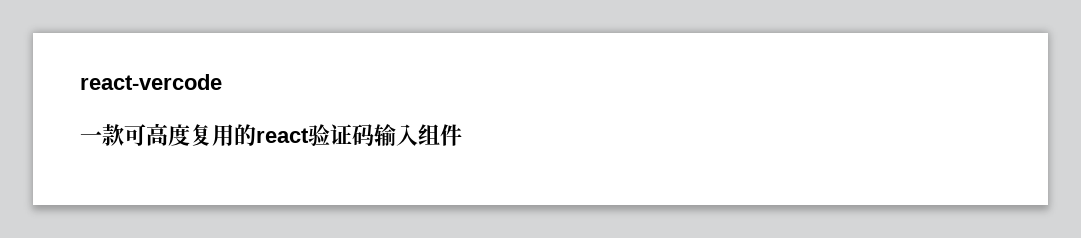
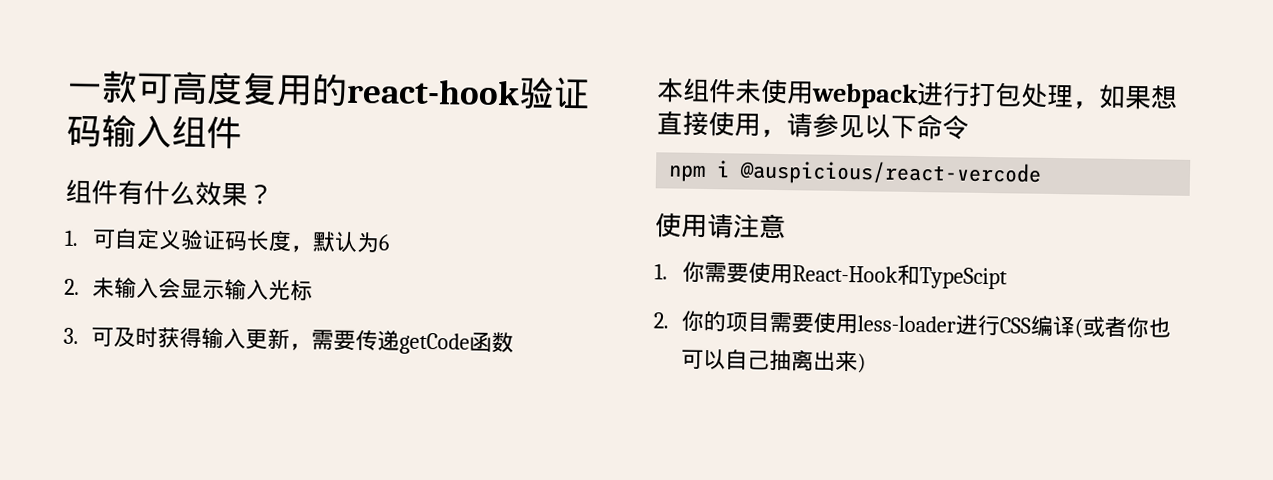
- react-vercode
- 一款可高度复用的react验证码输入组件
+ 一款可高度复用的react-hook验证码输入组件
+ 组件有什么效果？
+ 1.可自定义验证码长度，默认为6
+ 2.未输入会显示输入光标
+ 3.可及时获得输入更新，需要传递getCode函数
+ 本组件未使用webpack进行打包处理，如果想直接使用，请参见以下命令
+ npm i @auspicious/react-vercode
+ 使用请注意
+ 1.你需要使用React-Hook和TypeScipt
+ 2.你的项目需要使用less-loader进行CSS编译(或者你也可以自己抽离出来)

